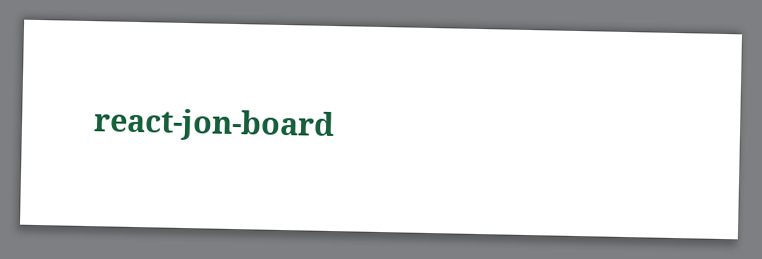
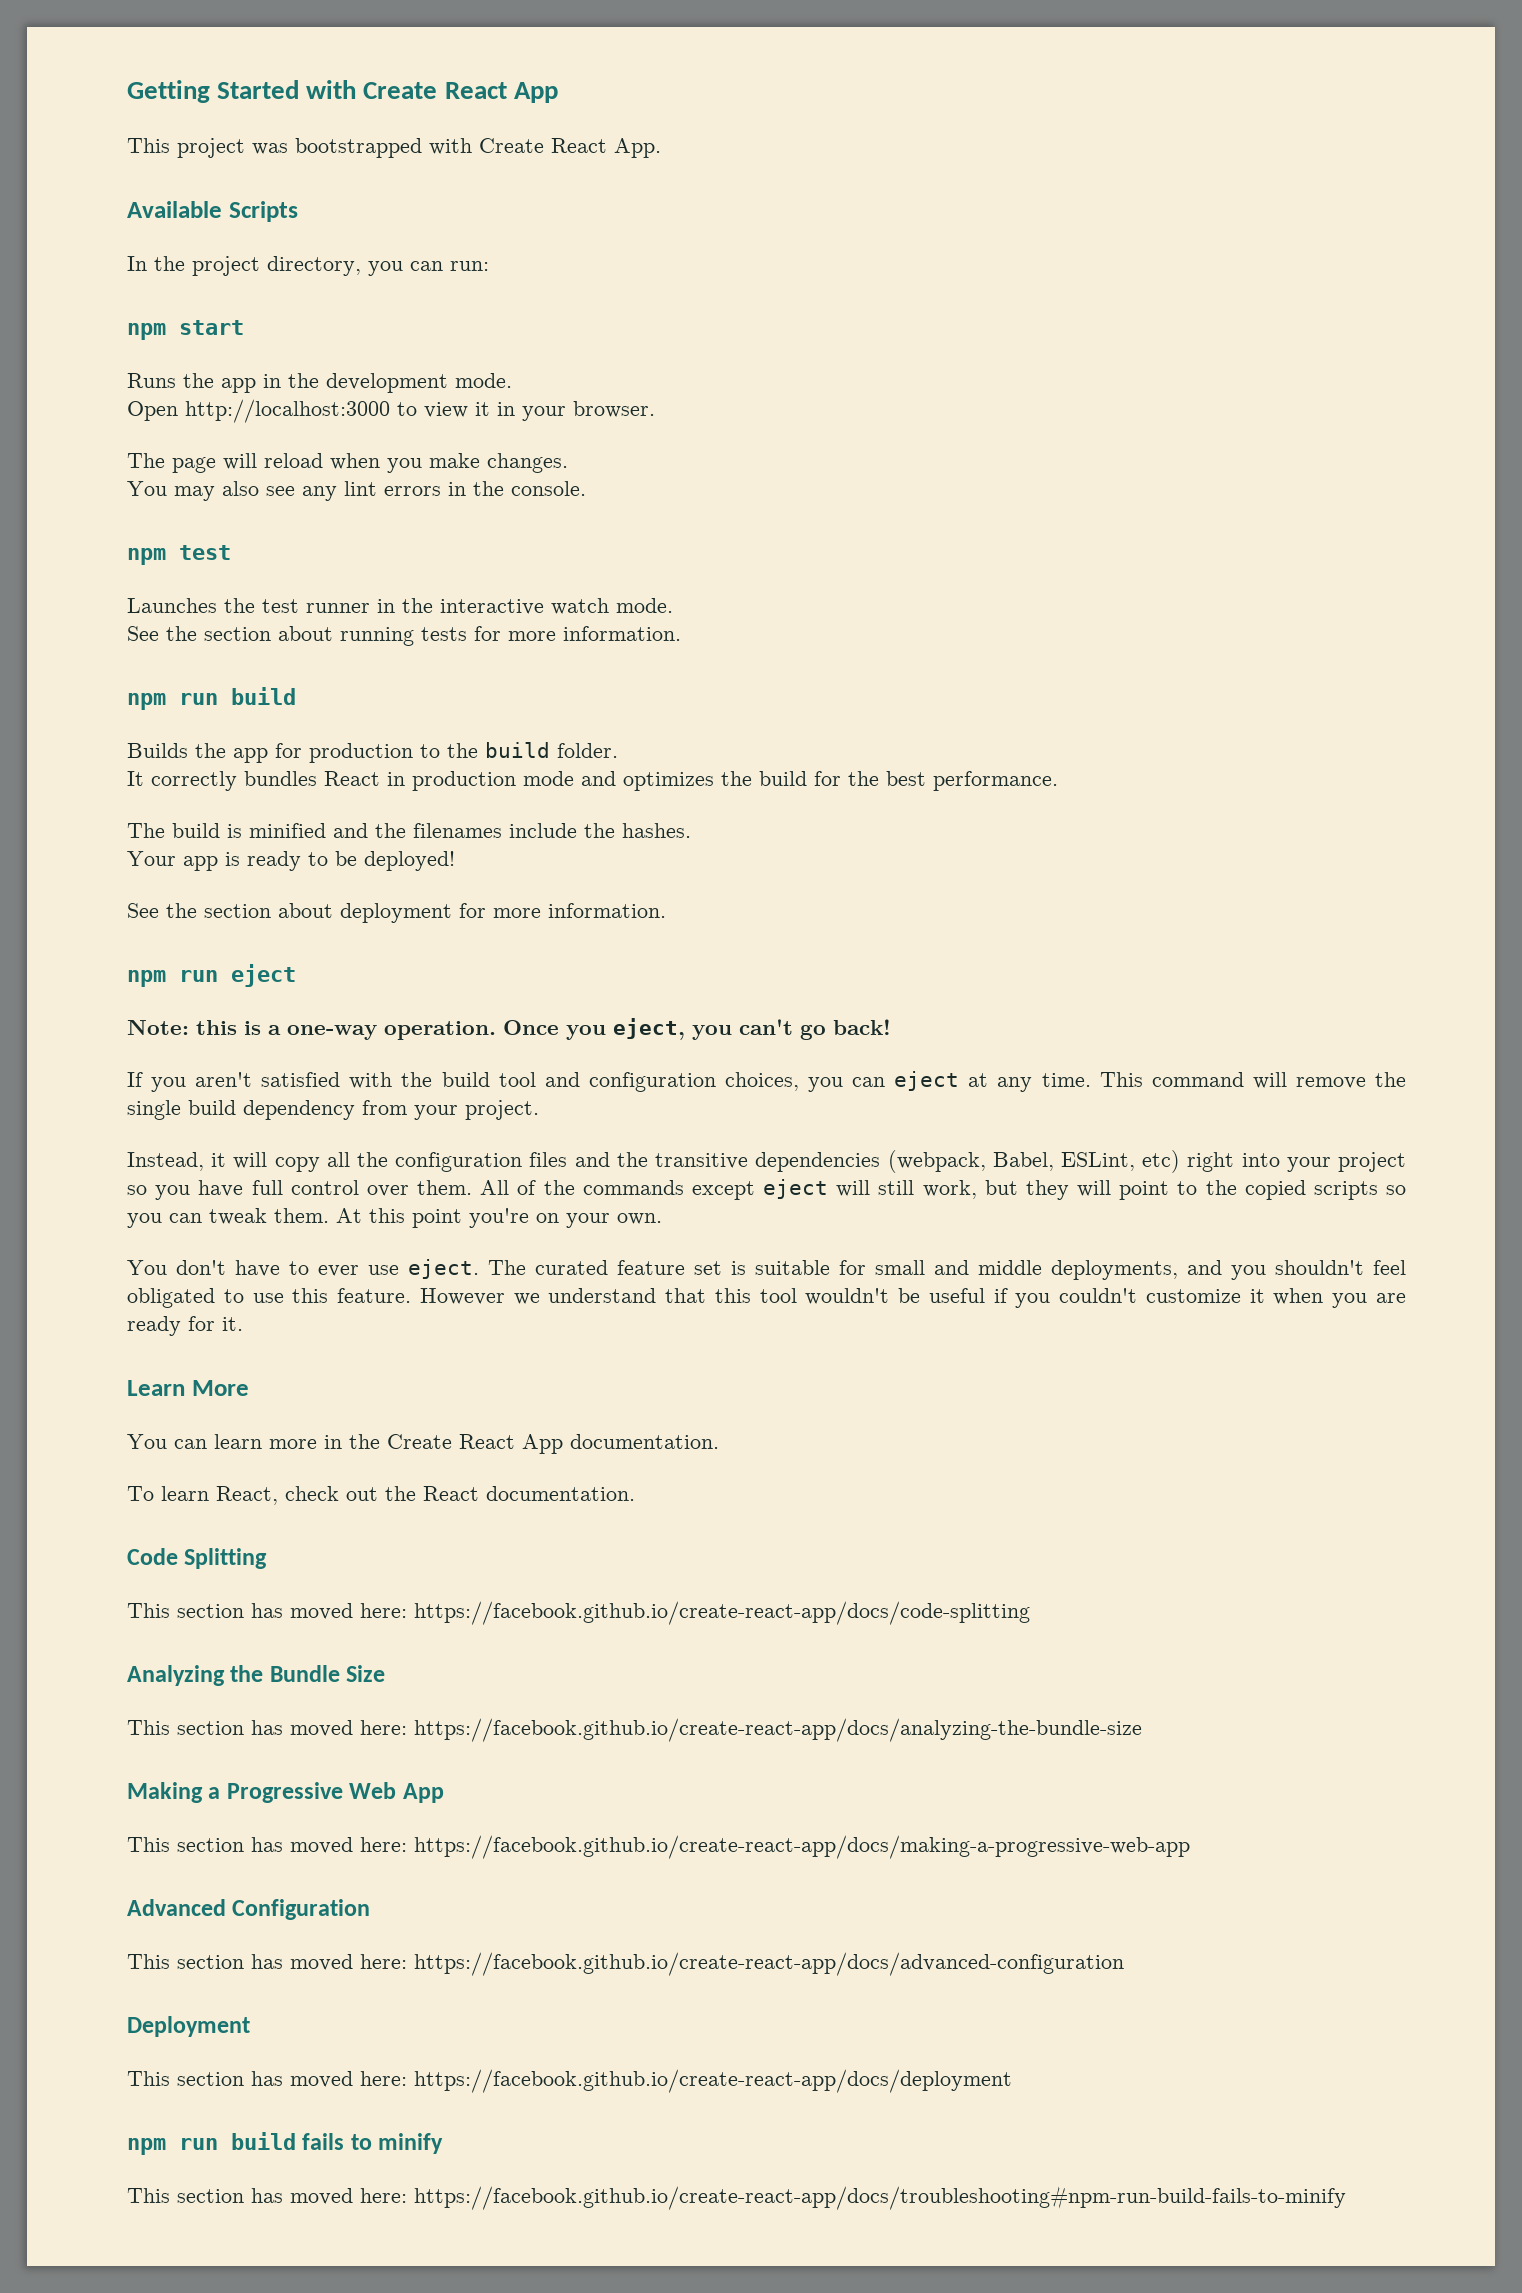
- react-jon-board
+ Getting Started with Create React App
+ This project was bootstrapped with Create React App.
+ Available Scripts
+ In the project directory, you can run:
+ npm start
+ Runs the app in the development mode.
+ Open http://localhost:3000 to view it in your browser.
+ The page will reload when you make changes.
+ You may also see any lint errors in the console.
+ npm test
+ Launches the test runner in the interactive watch mode.
+ See the section about running tests for more information.
+ npm run build
+ Builds the app for production to the build folder.
+ It correctly bundles React in production mode and optimizes the build for the best performance.
+ The build is minified and the filenames include the hashes.
+ Your app is ready to be deployed!
+ See the section about deployment for more information.
+ npm run eject
+ Note: this is a one-way operation. Once you eject, you can't go back!
+ If you aren't satisfied with the build tool and configuration choices, you can eject at any time. This command will remove the single build dependency from your project.
+ Instead, it will copy all the configuration files and the transitive dependencies (webpack, Babel, ESLint, etc) right into your project so you have full control over them. All of the commands except eject will still work, but they will point to the copied scripts so you can tweak them. At this point you're on your own.
+ You don't have to ever use eject. The curated feature set is suitable for small and middle deployments, and you shouldn't feel obligated to use this feature. However we understand that this tool wouldn't be useful if you couldn't customize it when you are ready for it.
+ Learn More
+ You can learn more in the Create React App documentation.
+ To learn React, check out the React documentation.
+ Code Splitting
+ This section has moved here: https://facebook.github.io/create-react-app/docs/code-splitting
+ Analyzing the Bundle Size
+ This section has moved here: https://facebook.github.io/create-react-app/docs/analyzing-the-bundle-size
+ Making a Progressive Web App
+ This section has moved here: https://facebook.github.io/create-react-app/docs/making-a-progressive-web-app
+ Advanced Configuration
+ This section has moved here: https://facebook.github.io/create-react-app/docs/advanced-configuration
+ Deployment
+ This section has moved here: https://facebook.github.io/create-react-app/docs/deployment
+ npm run build fails to minify
+ This section has moved here: https://facebook.github.io/create-react-app/docs/troubleshooting#npm-run-build-fails-to-minify

